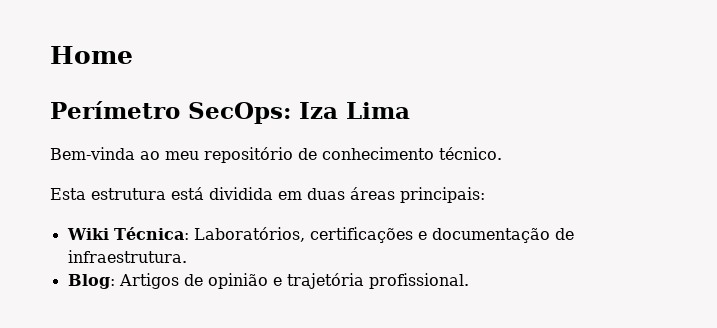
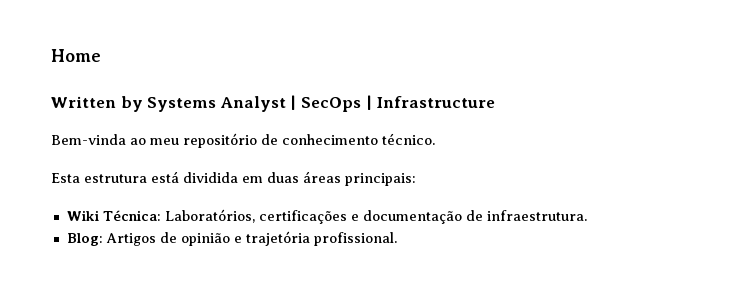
- Perímetro SecOps: Iza Lima
+ Written by Systems Analyst | SecOps | Infrastructure

